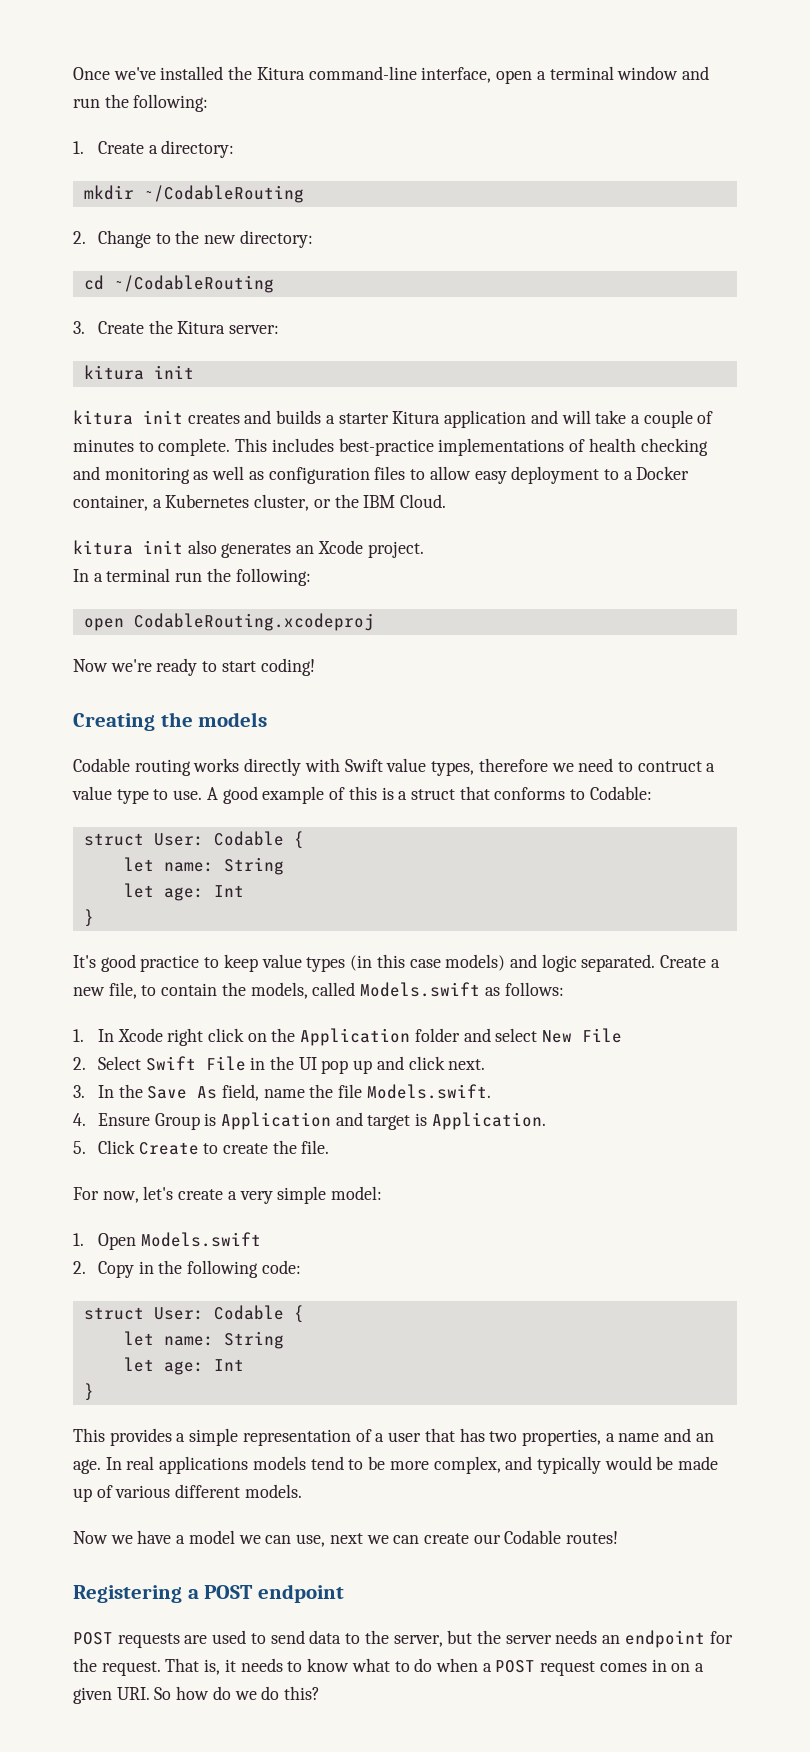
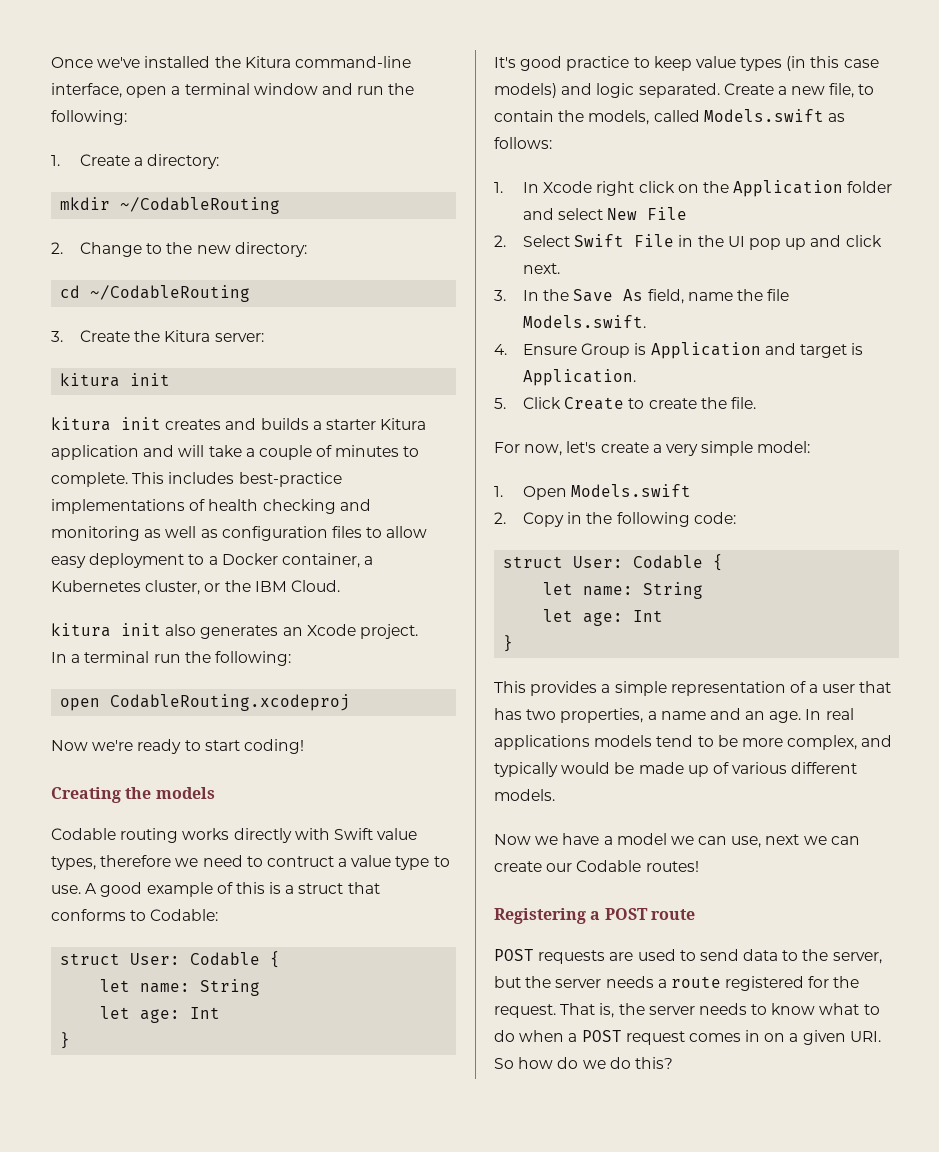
- Registering a POST endpoint
+ Registering a POST route
- POST requests are used to send data to the server, but the server needs an endpoint for the request.
+ POST requests are used to send data to the server, but the server needs a route registered for the request.
- That is, it needs to know what to do when a POST request comes in on a given URI. So how do we do this?
+ That is, the server needs to know what to do when a POST request comes in on a given URI. So how do we do this?

